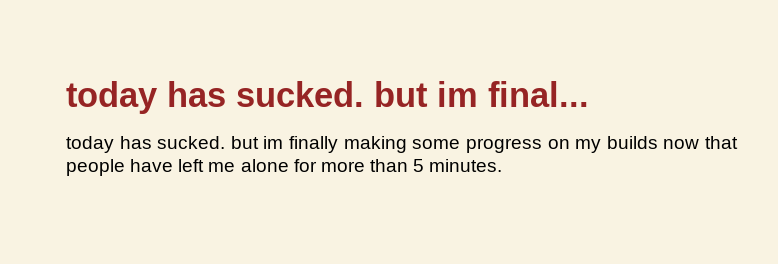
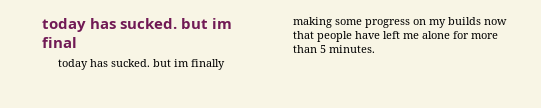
- today has sucked. but im final...
+ today has sucked. but im final

